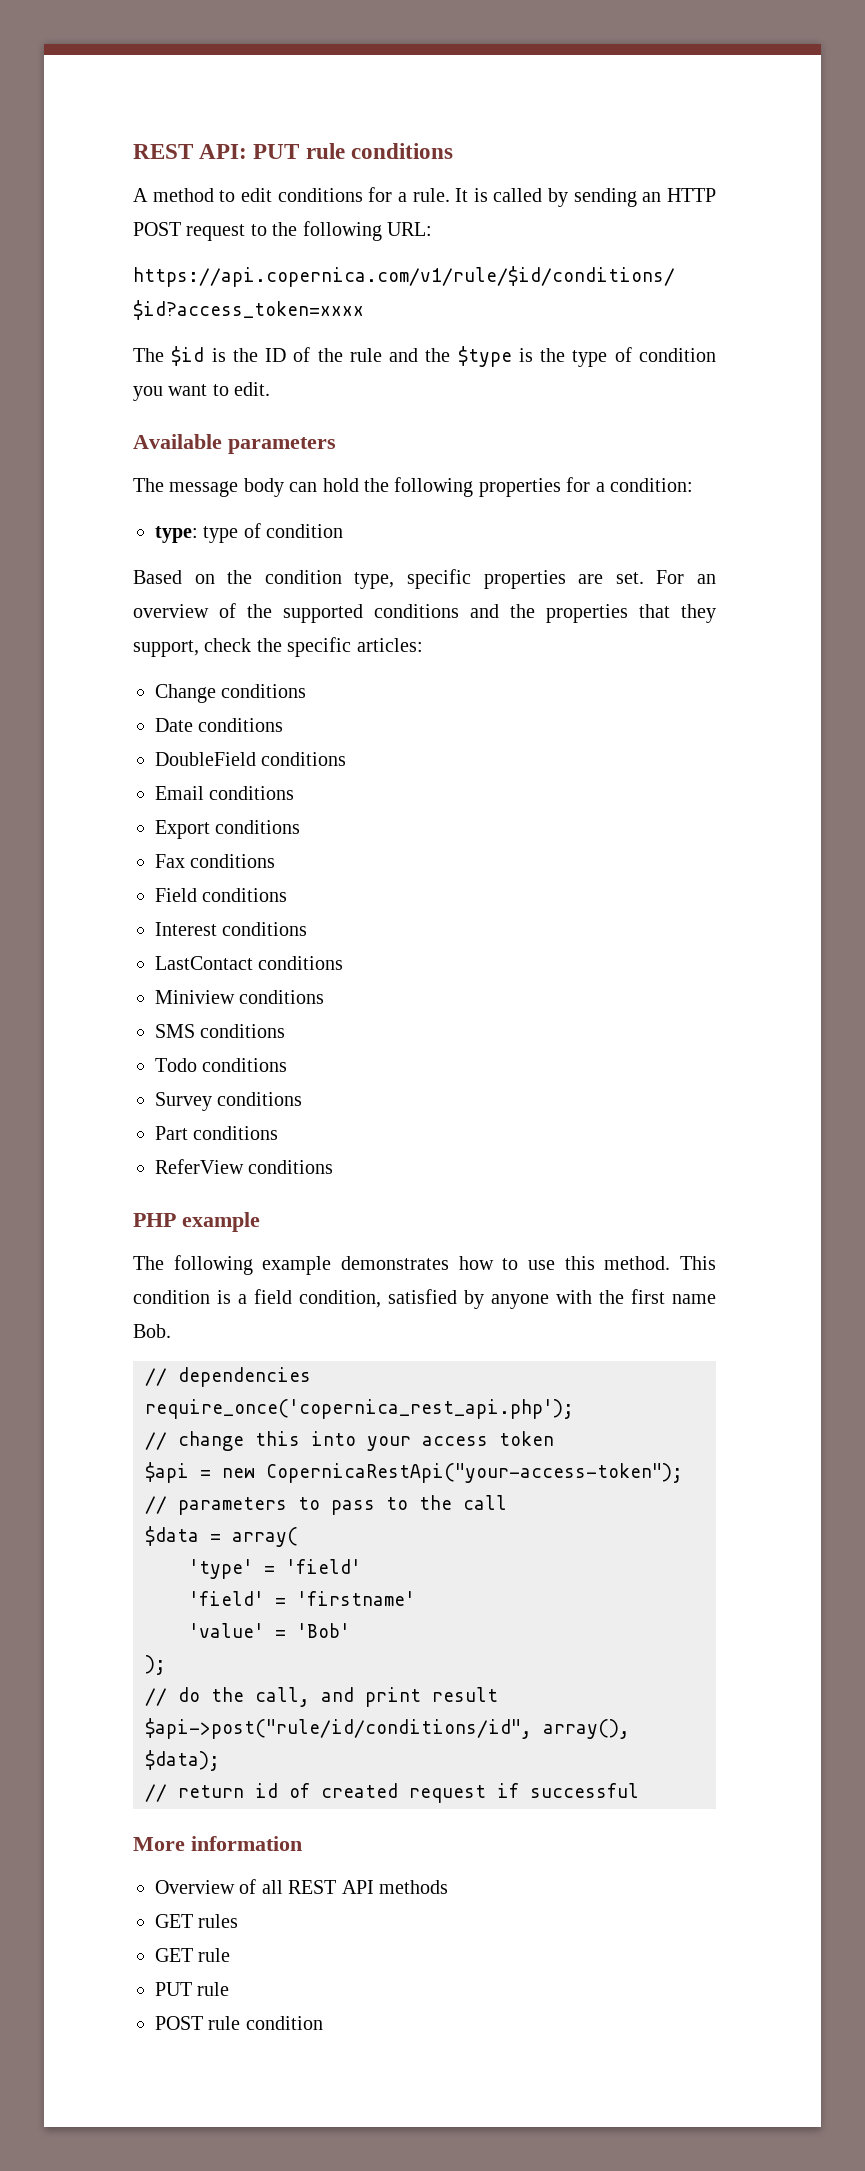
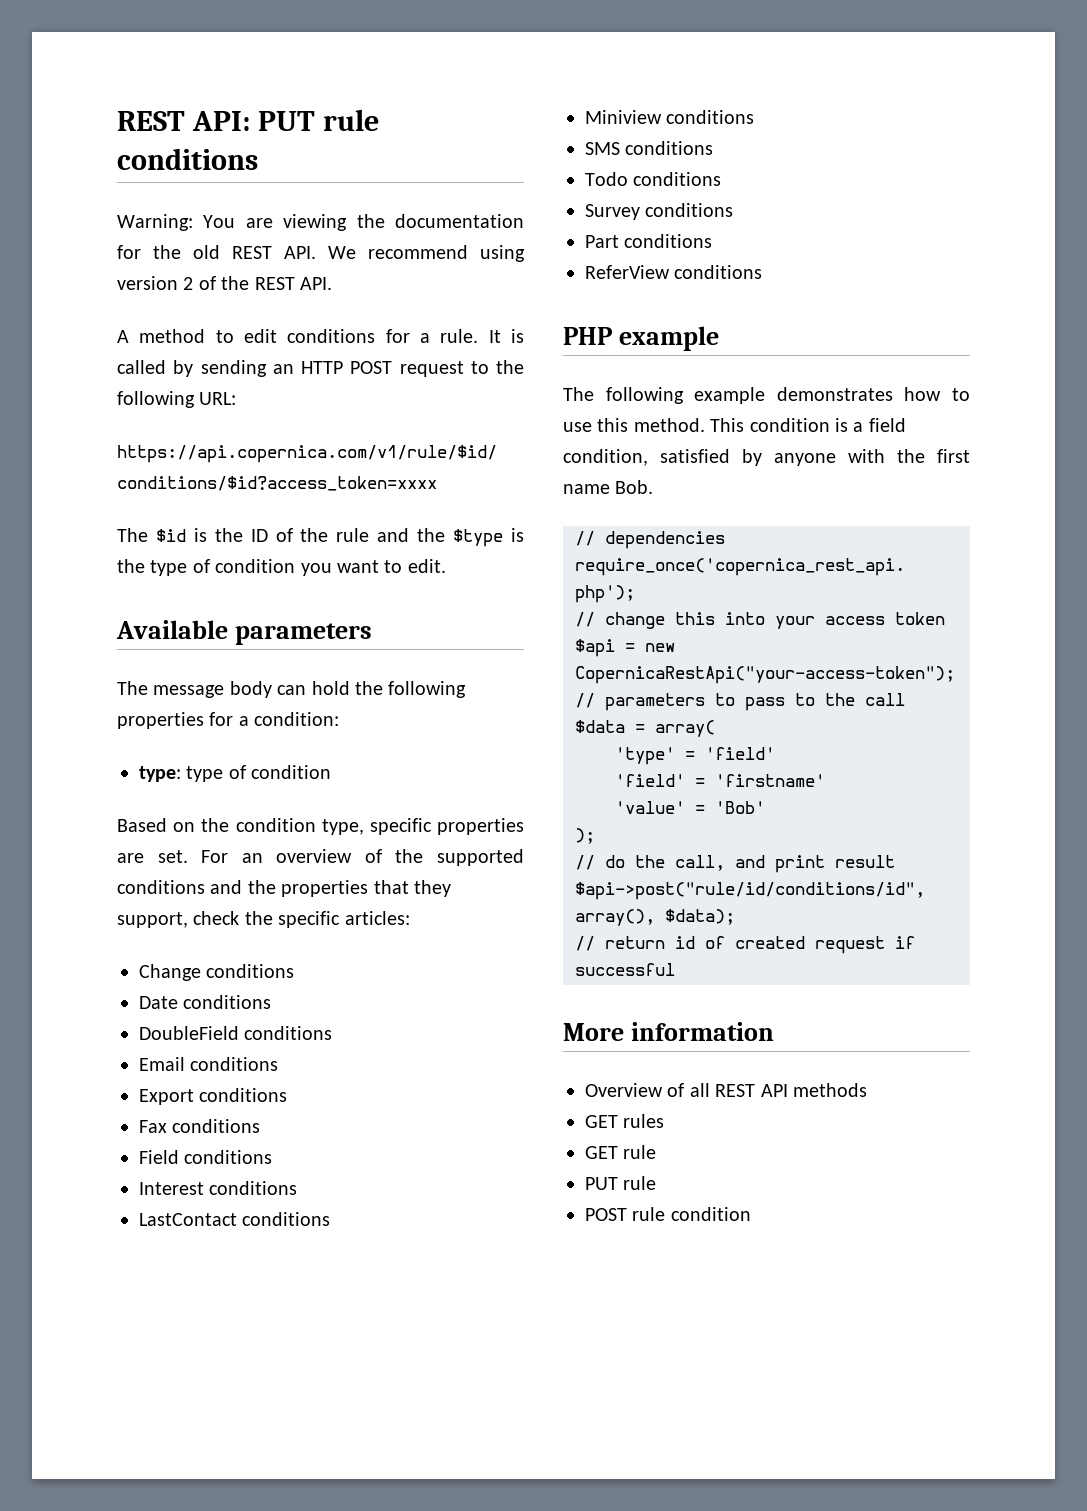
+ Warning: You are viewing the documentation for the old REST API. We recommend using version 2 of the REST API.

